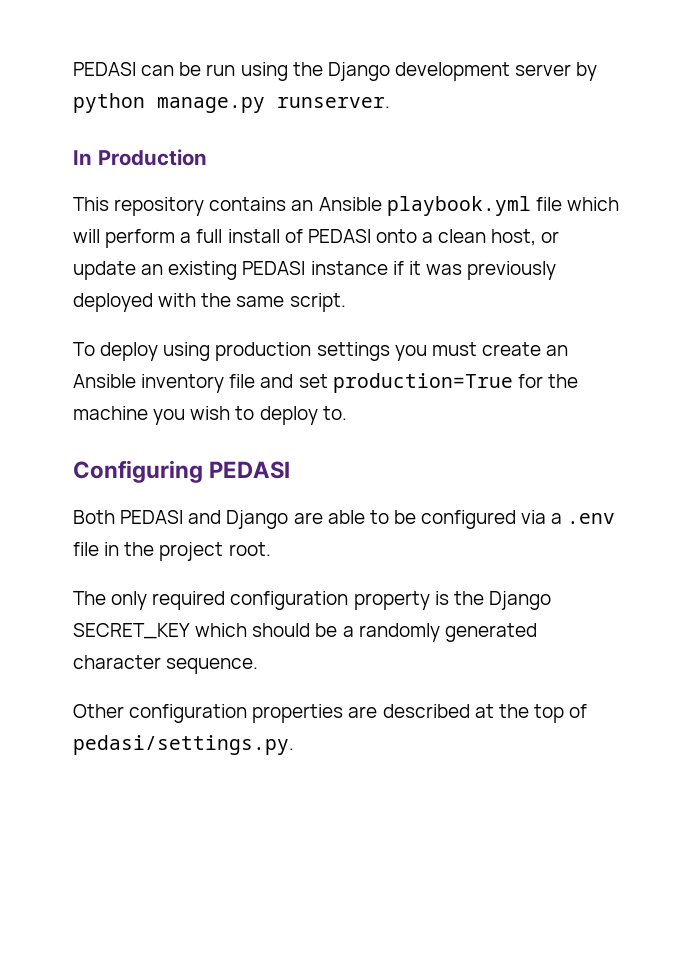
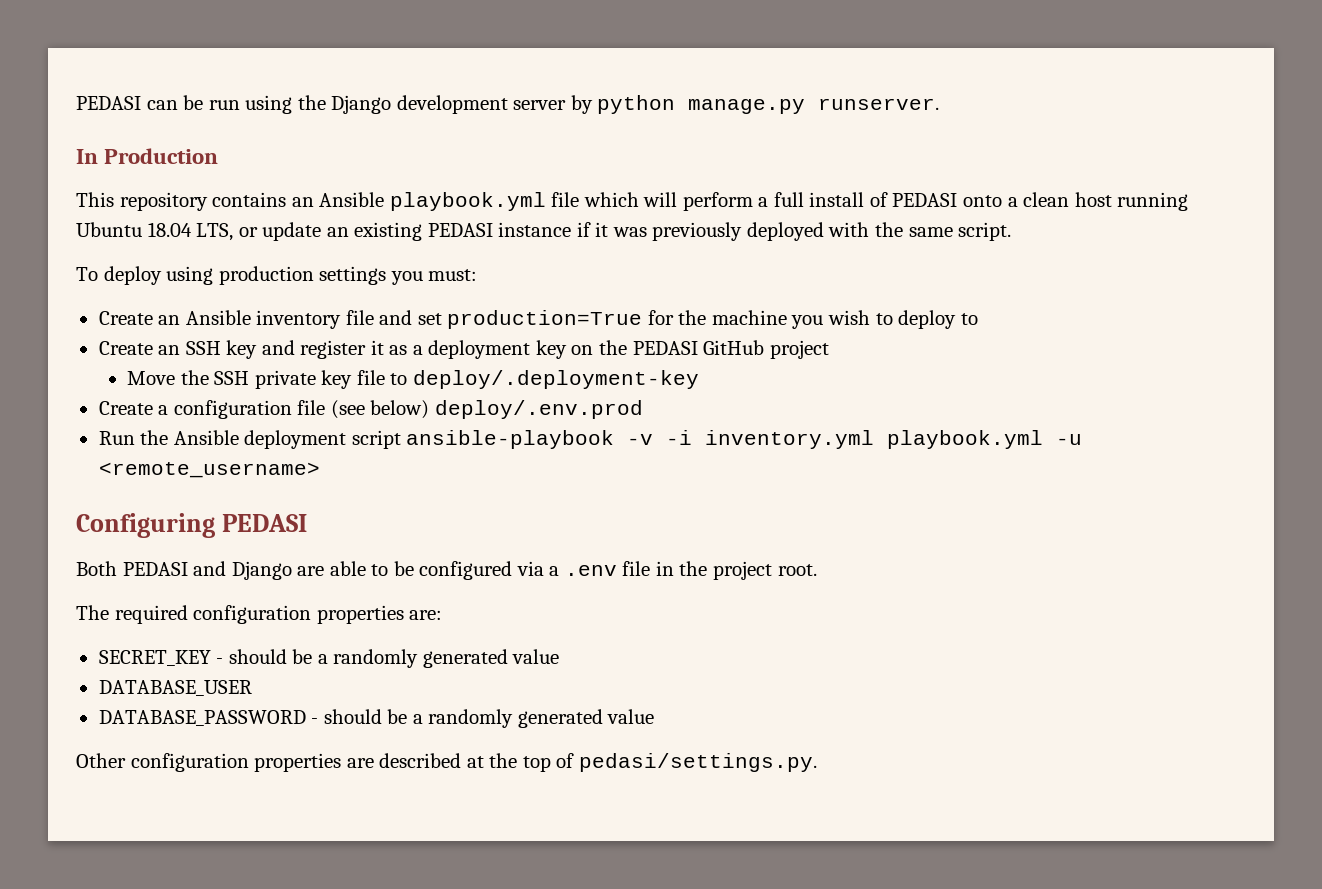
- This repository contains an Ansible playbook.yml file which will perform a full install of PEDASI onto a clean host, or update an existing PEDASI instance if it was previously deployed with the same script.
+ This repository contains an Ansible playbook.yml file which will perform a full install of PEDASI onto a clean host running Ubuntu 18.04 LTS, or update an existing PEDASI instance if it was previously deployed with the same script.
- To deploy using production settings you must create an Ansible inventory file and set production=True for the machine you wish to deploy to.
+ To deploy using production settings you must:
+ Create an Ansible inventory file and set production=True for the machine you wish to deploy to
+ Create an SSH key and register it as a deployment key on the PEDASI GitHub project
+ Move the SSH private key file to deploy/.deployment-key
+ Create a configuration file (see below) deploy/.env.prod
+ Run the Ansible deployment script ansible-playbook -v -i inventory.yml playbook.yml -u <remote_username>
- The only required configuration property is the Django SECRET_KEY which should be a randomly generated character sequence.
+ The required configuration properties are:
+ SECRET_KEY - should be a randomly generated value
+ DATABASE_USER
+ DATABASE_PASSWORD - should be a randomly generated value

